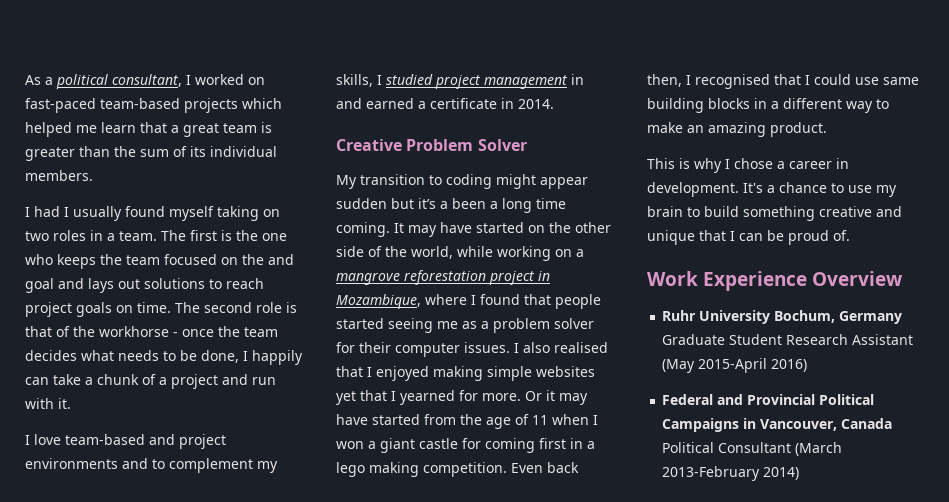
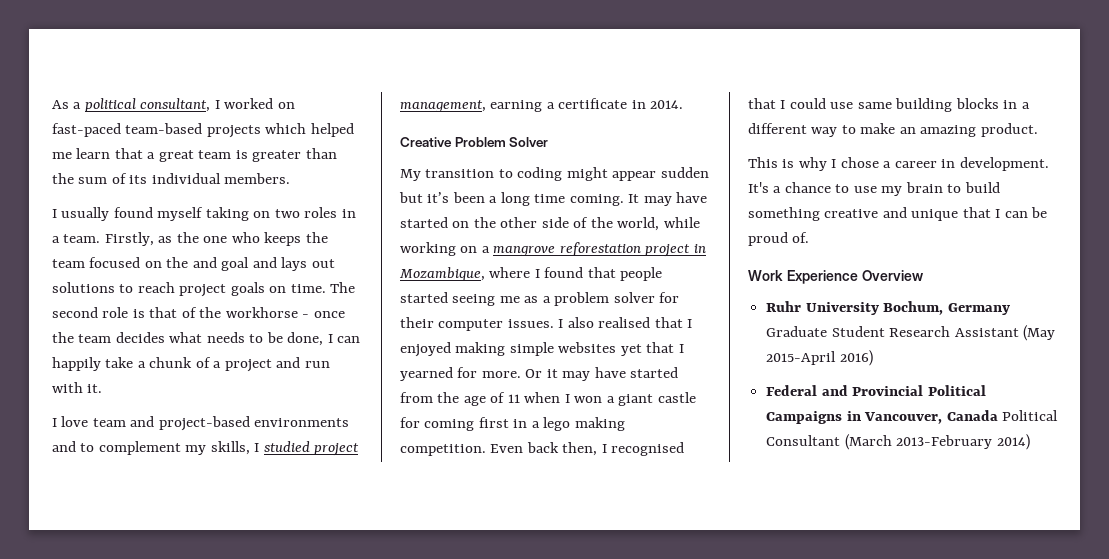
- I had I usually found myself taking on two roles in a team.
+ I usually found myself taking on two roles in a team.
- The first is the one who keeps the team focused on the and goal and lays out solutions to reach project goals on time.
+ Firstly, as the one who keeps the team focused on the and goal and lays out solutions to reach project goals on time.
- The second role is that of the workhorse - once the team decides what needs to be done, I happily can take a chunk of a project and run with it.
+ The second role is that of the workhorse - once the team decides what needs to be done, I can happily take a chunk of a project and run with it.
- I love team-based and project environments and to complement my skills, I studied project management in and earned a certificate in 2014.
+ I love team and project-based environments and to complement my skills, I studied project management, earning a certificate in 2014.
- My transition to coding might appear sudden but it’s a been a long time coming.
+ My transition to coding might appear sudden but it’s been a long time coming.

